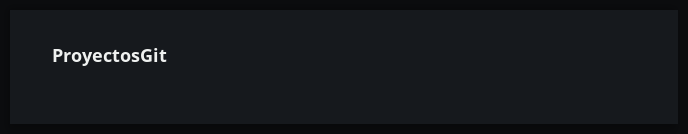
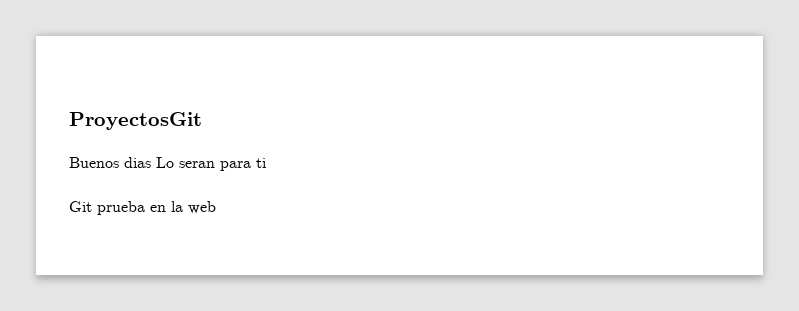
+ Buenos dias Lo seran para ti
+ Git prueba en la web

